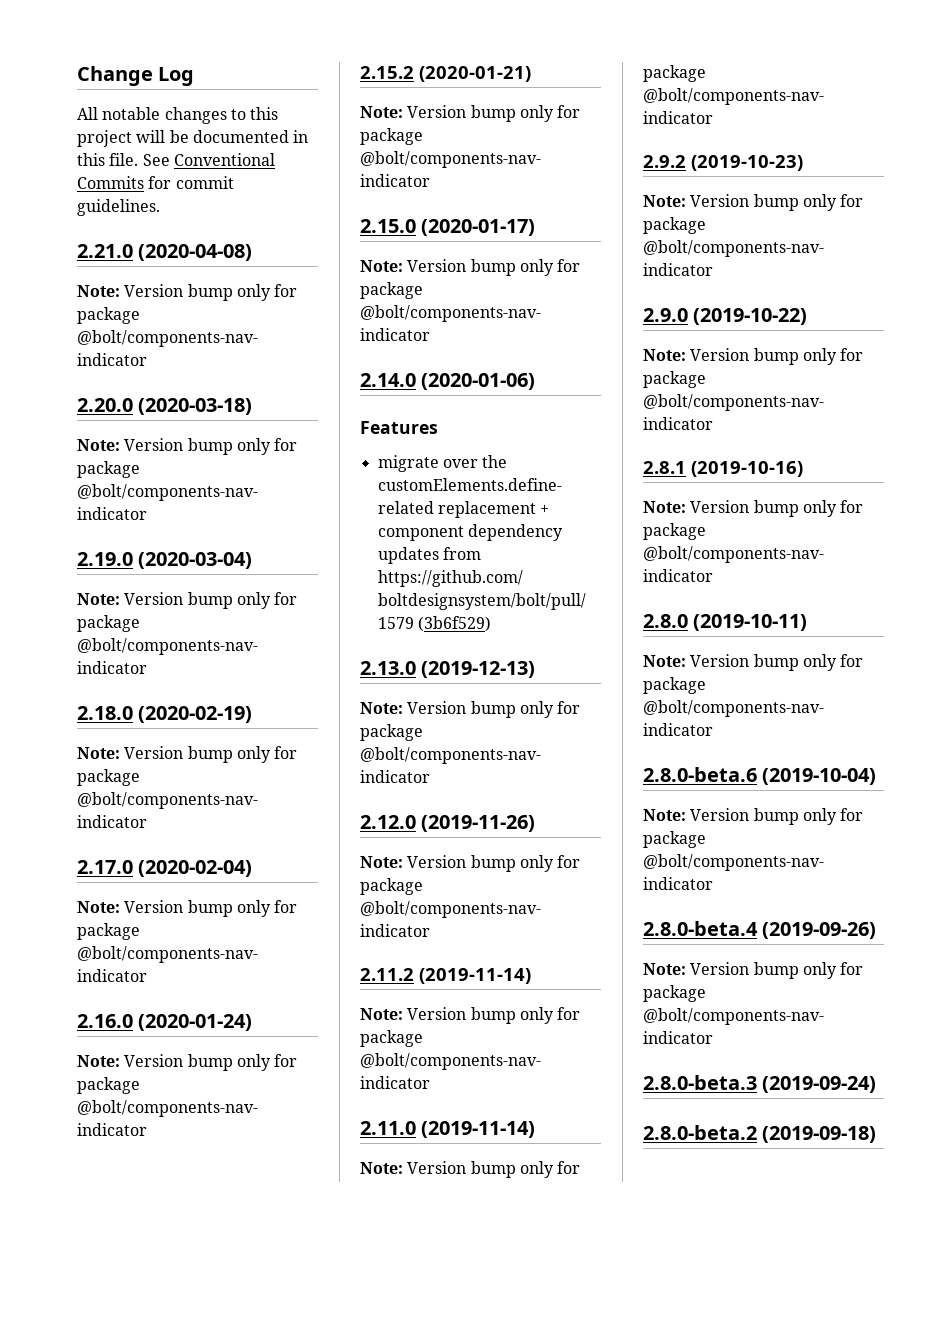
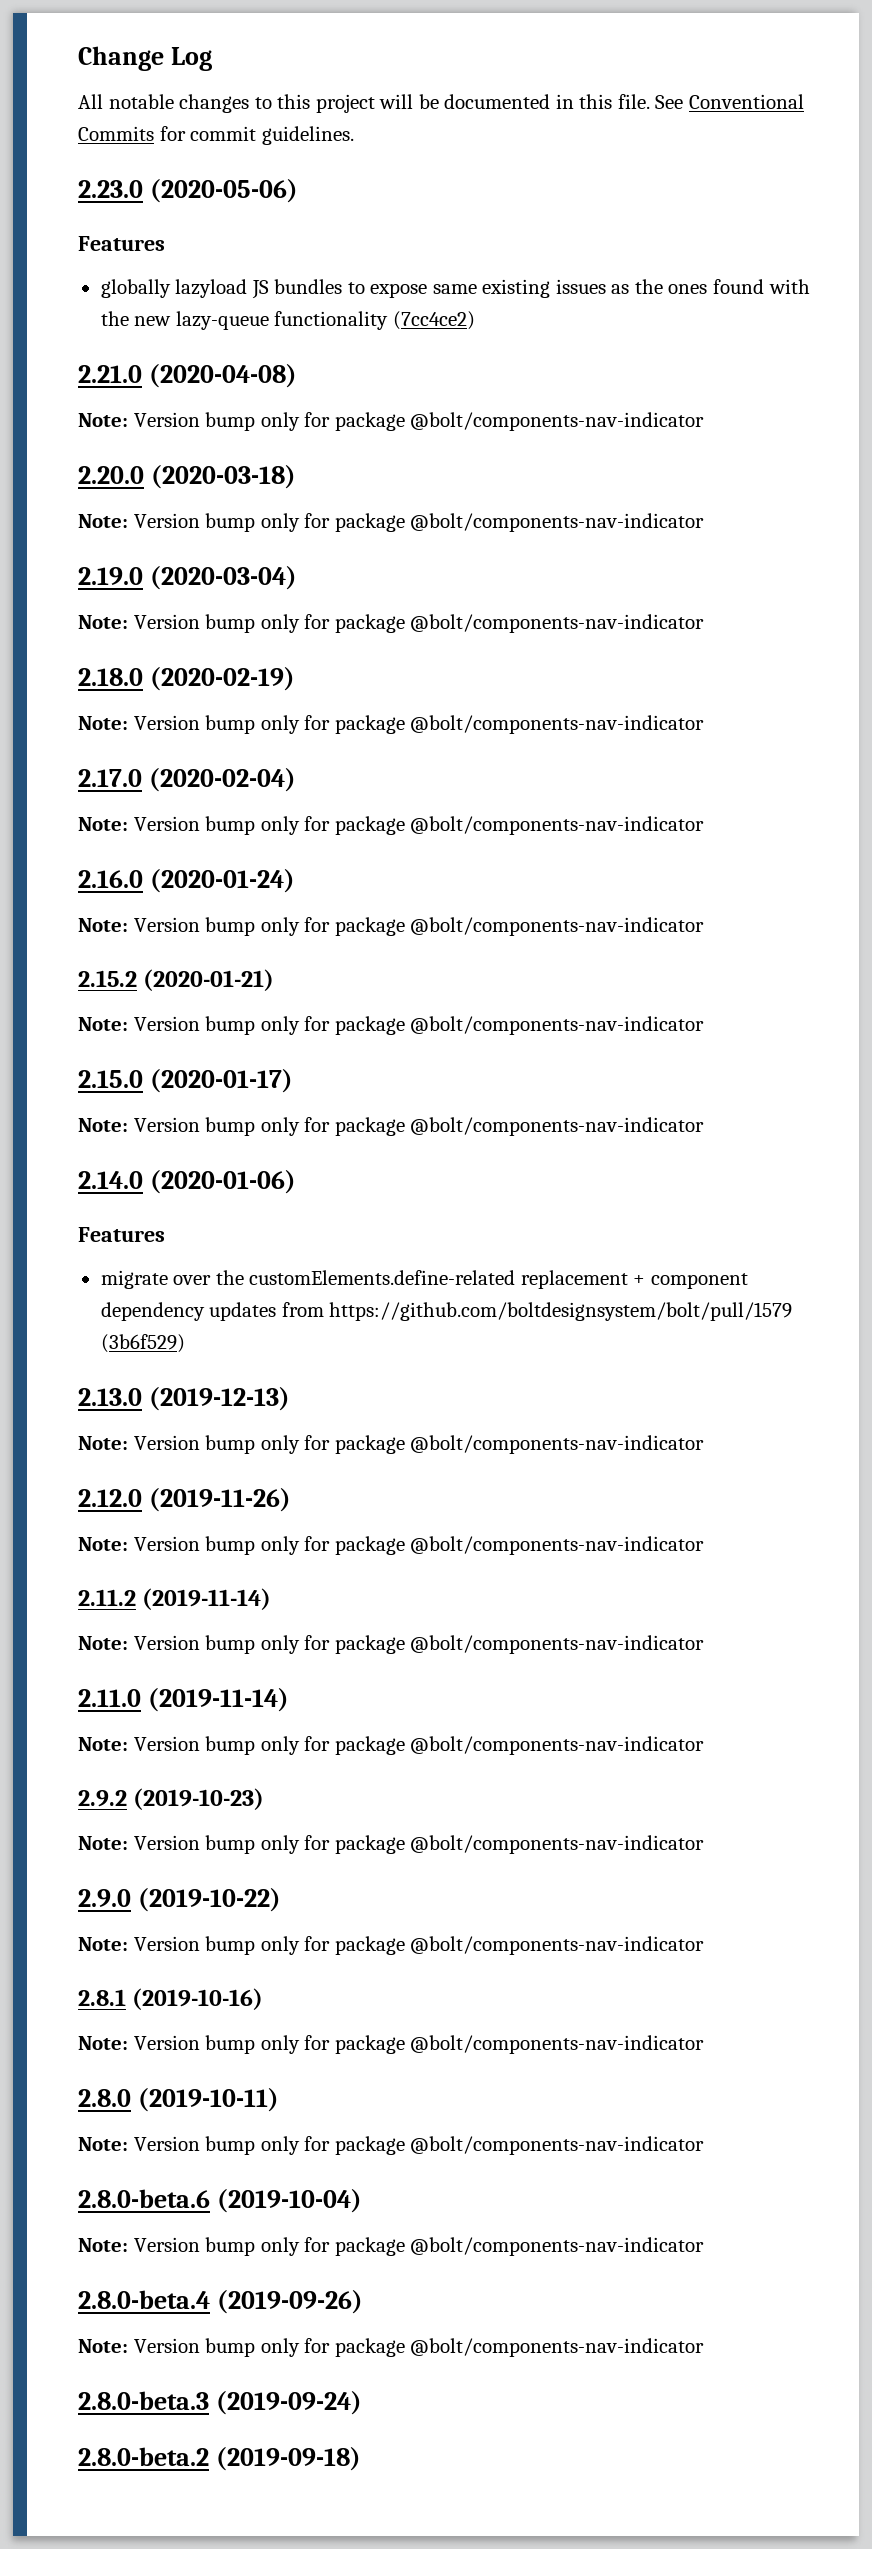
+ 2.23.0 (2020-05-06)
+ Features
+ globally lazyload JS bundles to expose same existing issues as the ones found with the new lazy-queue functionality (7cc4ce2)

